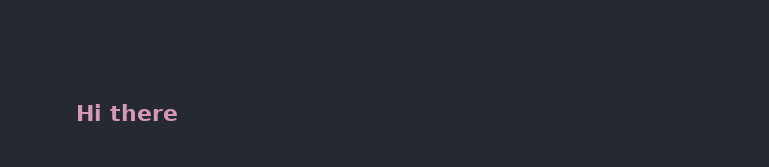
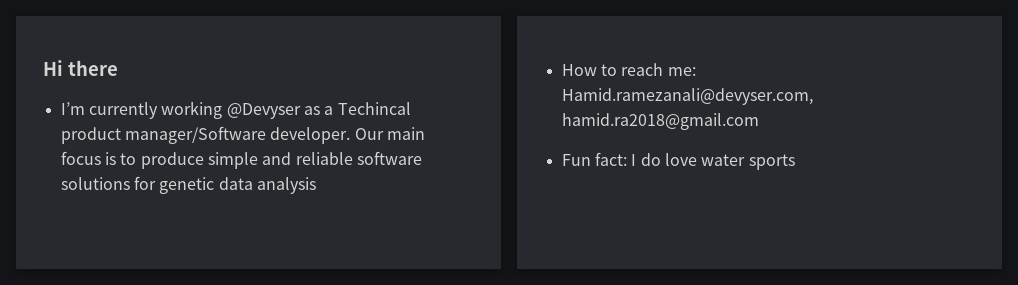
+ I’m currently working @Devyser as a Techincal product manager/Software developer. Our main focus is to produce simple and reliable software solutions for genetic data analysis
+ How to reach me: Hamid.ramezanali@devyser.com, hamid.ra2018@gmail.com
+ Fun fact: I do love water sports

